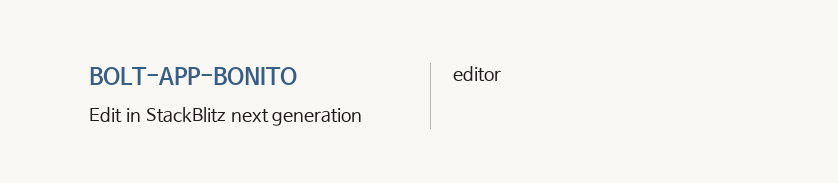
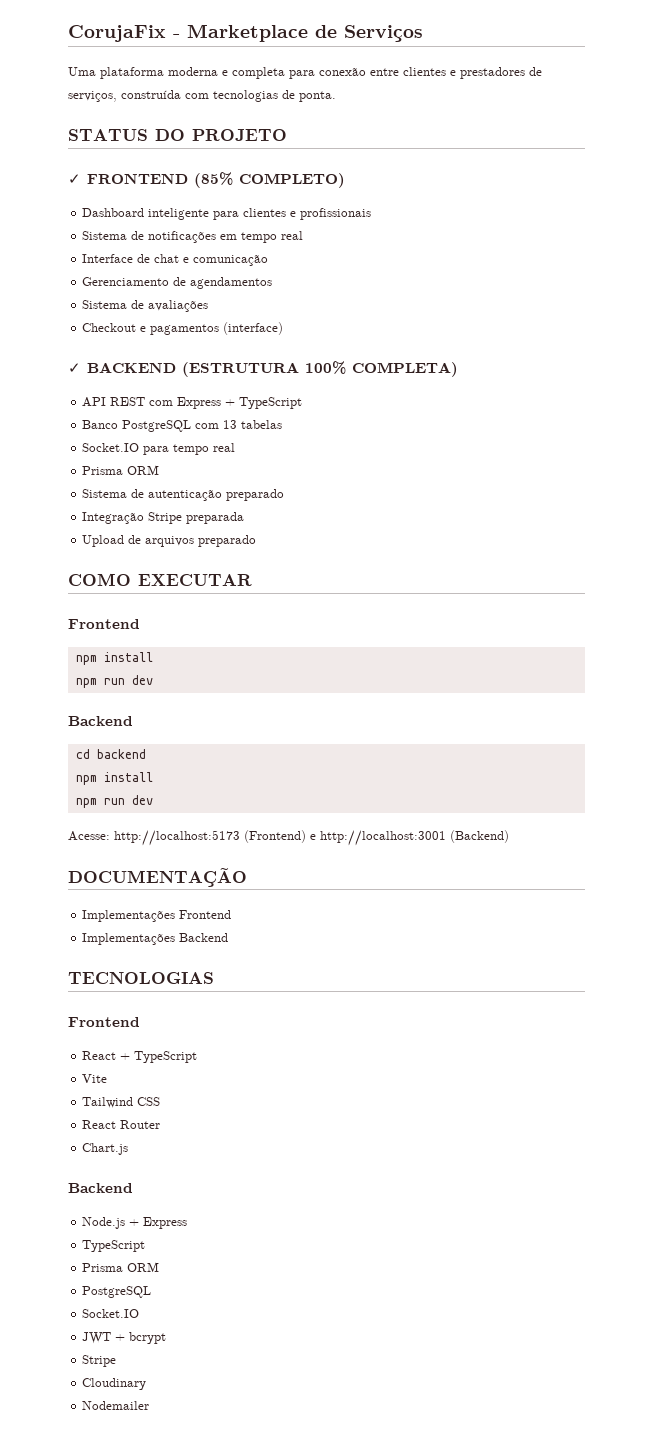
- BOLT-APP-BONITO
- Edit in StackBlitz next generation editor
+ CorujaFix - Marketplace de Serviços
+ Uma plataforma moderna e completa para conexão entre clientes e prestadores de serviços, construída com tecnologias de ponta.
+ STATUS DO PROJETO
+ ✓ FRONTEND (85% COMPLETO)
+ Dashboard inteligente para clientes e profissionais
+ Sistema de notificações em tempo real
+ Interface de chat e comunicação
+ Gerenciamento de agendamentos
+ Sistema de avaliações
+ Checkout e pagamentos (interface)
+ ✓ BACKEND (ESTRUTURA 100% COMPLETA)
+ API REST com Express + TypeScript
+ Banco PostgreSQL com 13 tabelas
+ Socket.IO para tempo real
+ Prisma ORM
+ Sistema de autenticação preparado
+ Integração Stripe preparada
+ Upload de arquivos preparado
+ COMO EXECUTAR
+ Frontend
+ npm install
+ npm run dev
+ Backend
+ cd backend
+ npm install
+ npm run dev
+ Acesse: http://localhost:5173 (Frontend) e http://localhost:3001 (Backend)
+ DOCUMENTAÇÃO
+ Implementações Frontend
+ Implementações Backend
+ TECNOLOGIAS
+ Frontend
+ React + TypeScript
+ Vite
+ Tailwind CSS
+ React Router
+ Chart.js
+ Backend
+ Node.js + Express
+ TypeScript
+ Prisma ORM
+ PostgreSQL
+ Socket.IO
+ JWT + bcrypt
+ Stripe
+ Cloudinary
+ Nodemailer

